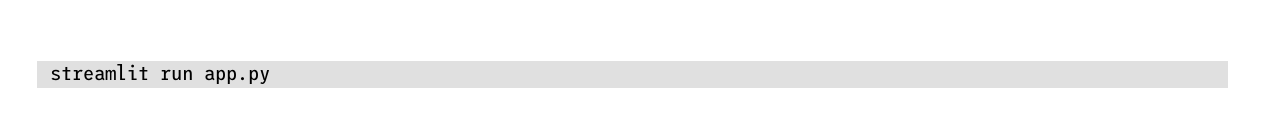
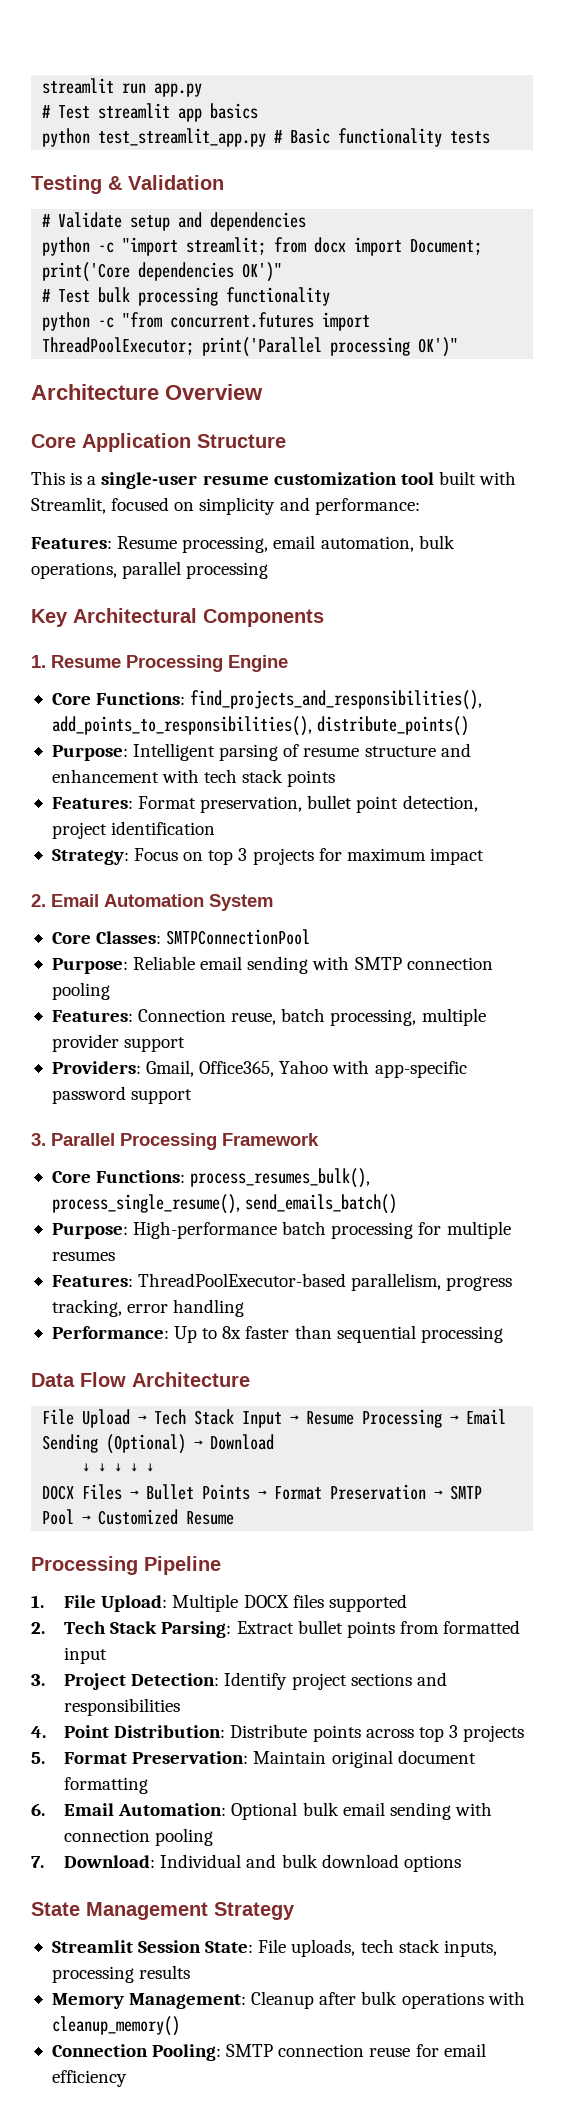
+ # Test streamlit app basics
+ python test_streamlit_app.py # Basic functionality tests
+ Testing & Validation
+ # Validate setup and dependencies
+ python -c "import streamlit; from docx import Document; print('Core dependencies OK')"
+ # Test bulk processing functionality
+ python -c "from concurrent.futures import ThreadPoolExecutor; print('Parallel processing OK')"
+ Architecture Overview
+ Core Application Structure
+ This is a single-user resume customization tool built with Streamlit, focused on simplicity and performance:
+ Features: Resume processing, email automation, bulk operations, parallel processing
+ Key Architectural Components
+ 1. Resume Processing Engine
+ Core Functions: find_projects_and_responsibilities(), add_points_to_responsibilities(), distribute_points()
+ Purpose: Intelligent parsing of resume structure and enhancement with tech stack points
+ Features: Format preservation, bullet point detection, project identification
+ Strategy: Focus on top 3 projects for maximum impact
+ 2. Email Automation System
+ Core Classes: SMTPConnectionPool
+ Purpose: Reliable email sending with SMTP connection pooling
+ Features: Connection reuse, batch processing, multiple provider support
+ Providers: Gmail, Office365, Yahoo with app-specific password support
+ 3. Parallel Processing Framework
+ Core Functions: process_resumes_bulk(), process_single_resume(), send_emails_batch()
+ Purpose: High-performance batch processing for multiple resumes
+ Features: ThreadPoolExecutor-based parallelism, progress tracking, error handling
+ Performance: Up to 8x faster than sequential processing
+ Data Flow Architecture
+ File Upload → Tech Stack Input → Resume Processing → Email Sending (Optional) → Download
+ ↓ ↓ ↓ ↓ ↓
+ DOCX Files → Bullet Points → Format Preservation → SMTP Pool → Customized Resume
+ Processing Pipeline
+ 1. File Upload: Multiple DOCX files supported
+ 2. Tech Stack Parsing: Extract bullet points from formatted input
+ 3. Project Detection: Identify project sections and responsibilities
+ 4. Point Distribution: Distribute points across top 3 projects
+ 5. Format Preservation: Maintain original document formatting
+ 6. Email Automation: Optional bulk email sending with connection pooling
+ 7. Download: Individual and bulk download options
+ State Management Strategy
+ Streamlit Session State: File uploads, tech stack inputs, processing results
+ Memory Management: Cleanup after bulk operations with cleanup_memory()
+ Connection Pooling: SMTP connection reuse for email efficiency

